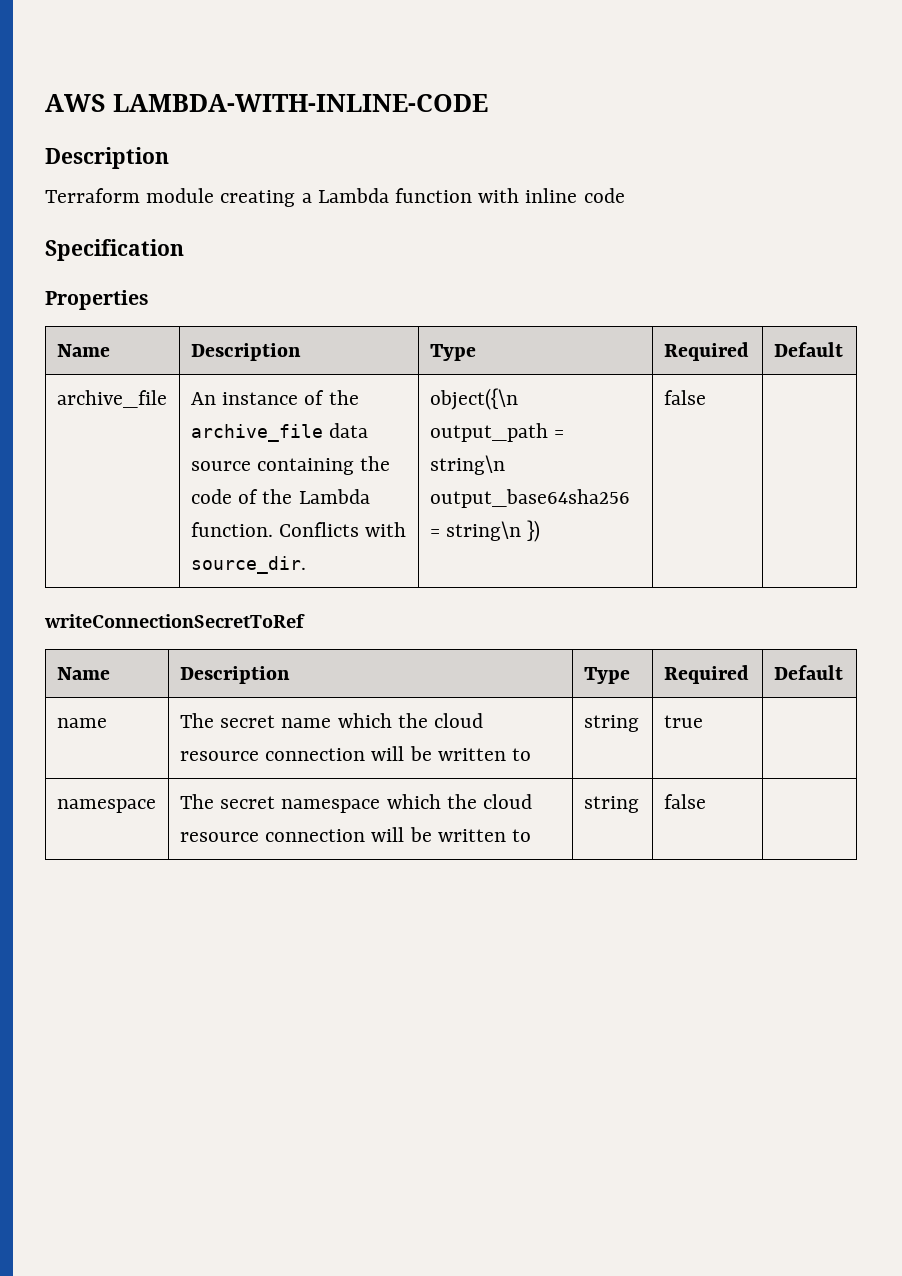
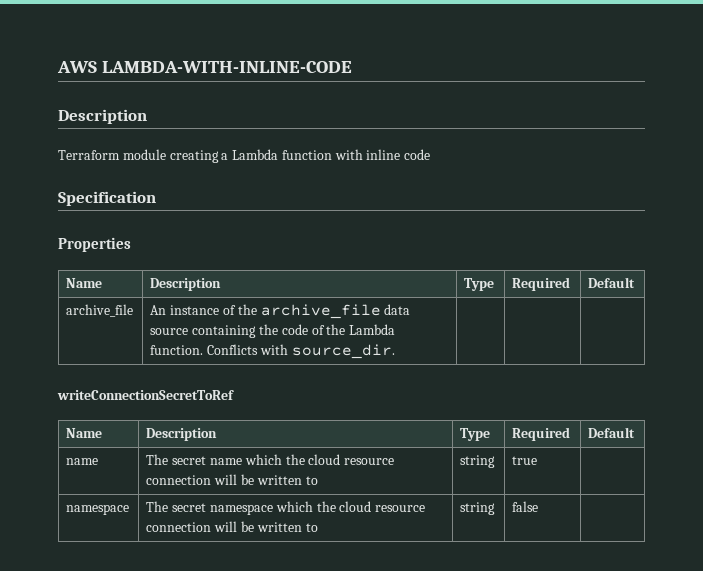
- archive_file | An instance of the archive_file data source containing the code of the Lambda function. Conflicts with source_dir. | object({\n output_path = string\n output_base64sha256 = string\n }) | false |
+ archive_file | An instance of the archive_file data source containing the code of the Lambda function. Conflicts with source_dir. | | |

